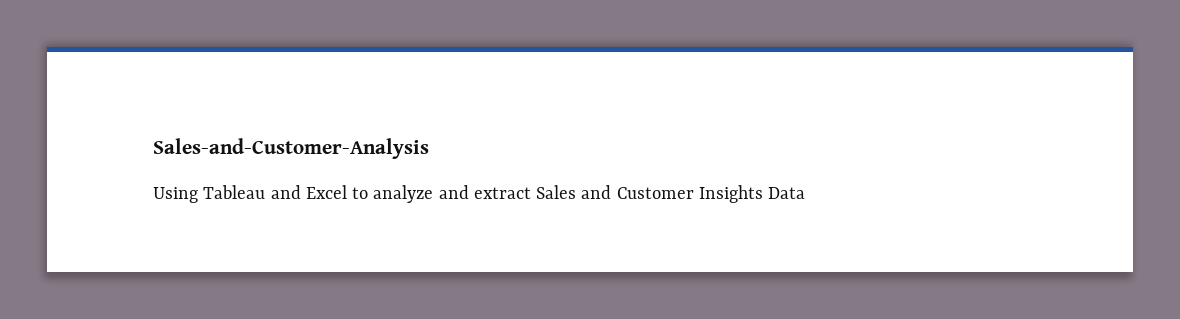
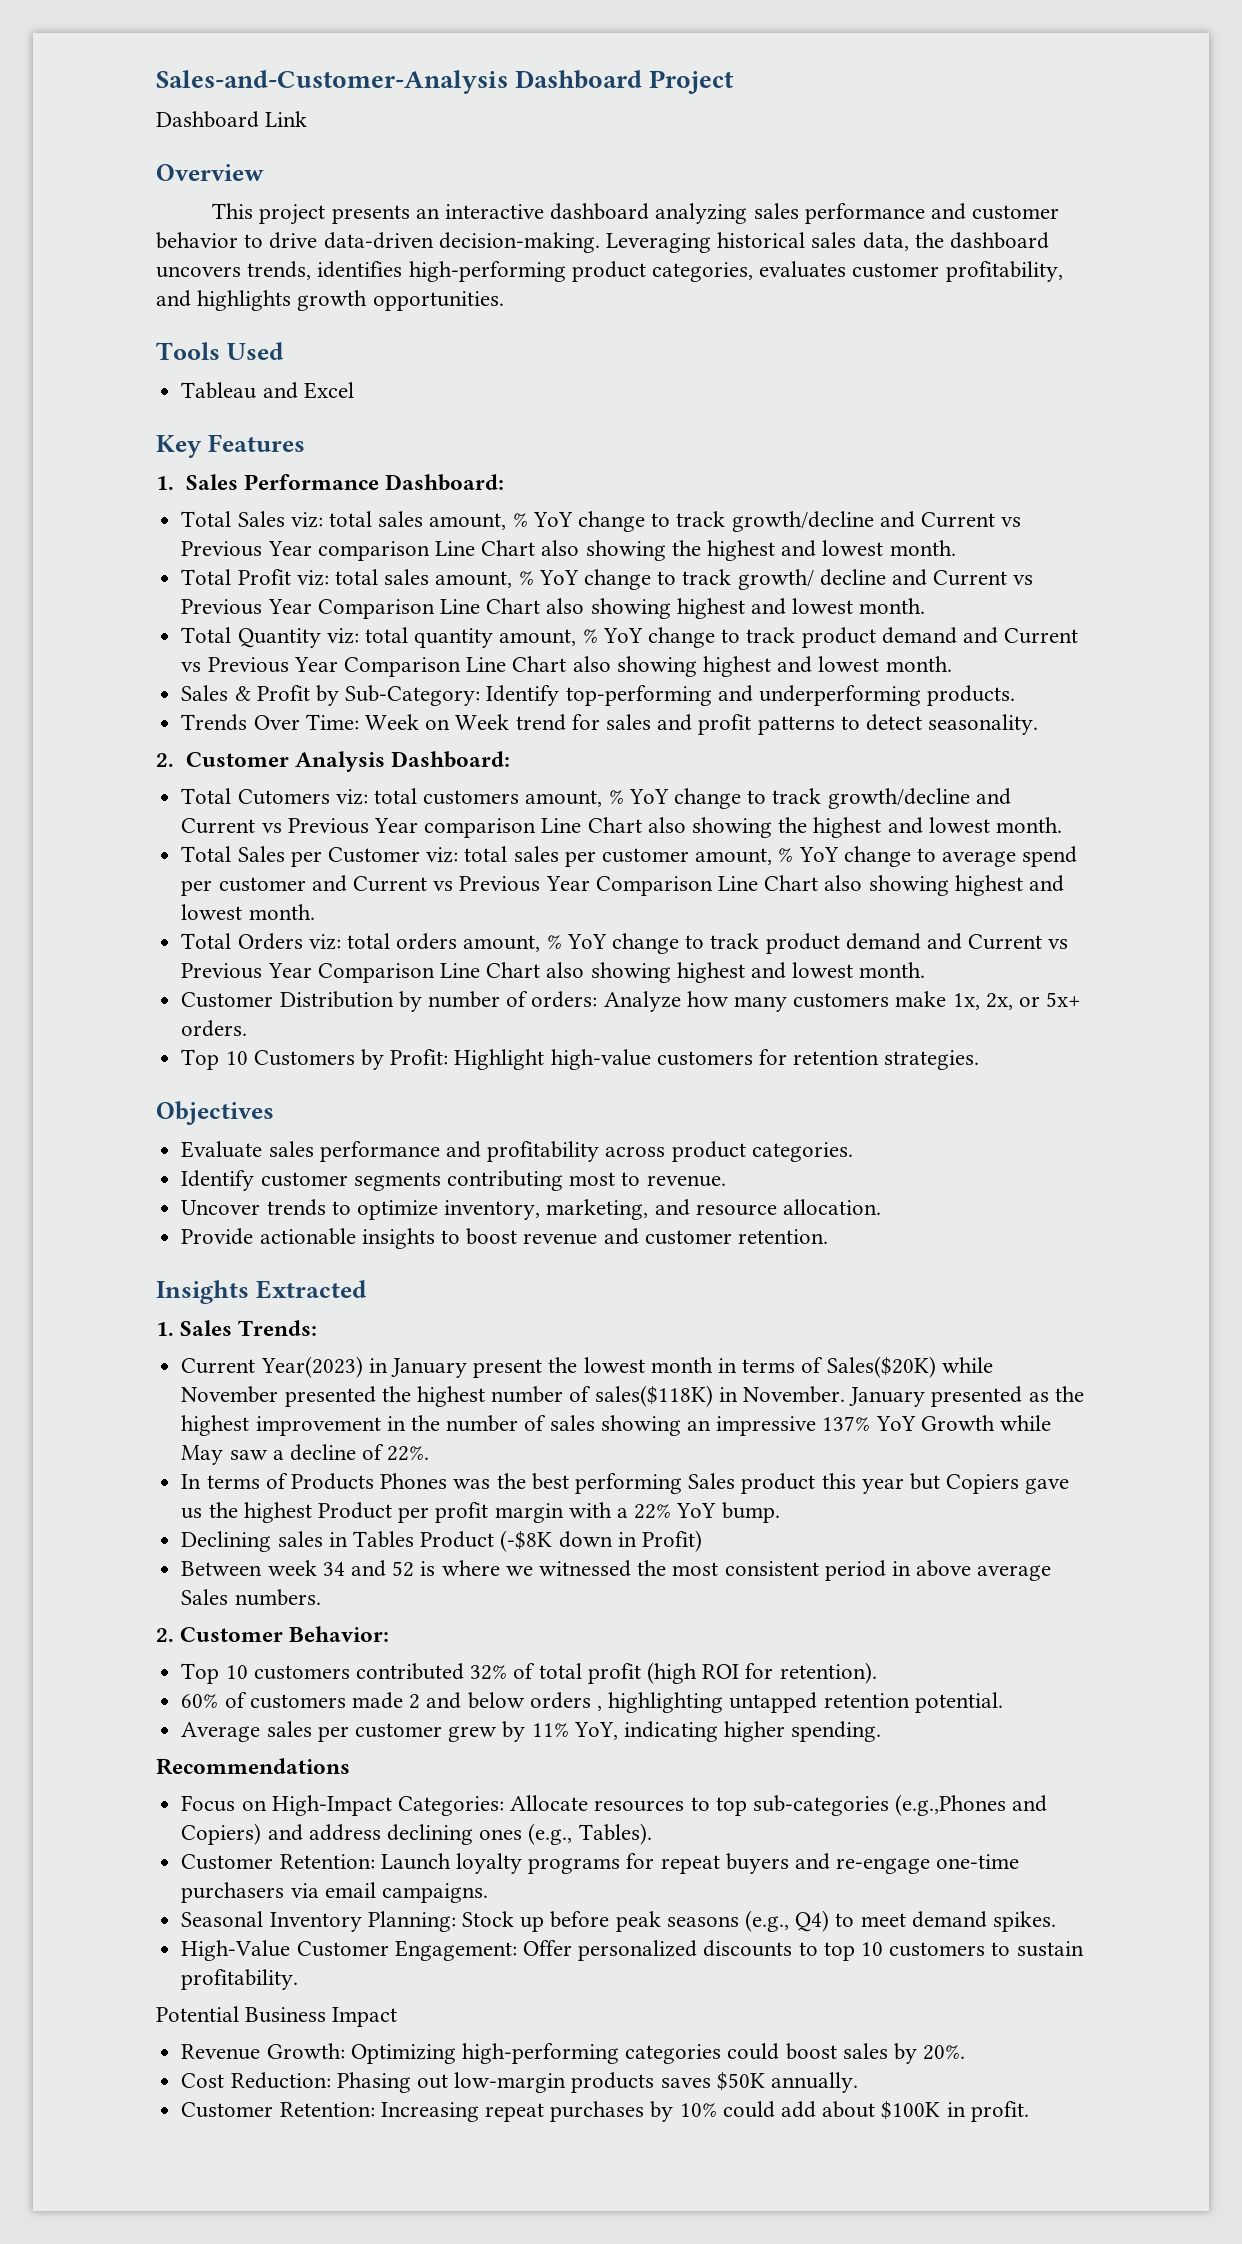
- Sales-and-Customer-Analysis
- Using Tableau and Excel to analyze and extract Sales and Customer Insights Data
+ Sales-and-Customer-Analysis Dashboard Project
+ Dashboard Link
+ Overview
+ This project presents an interactive dashboard analyzing sales performance and customer behavior to drive data-driven decision-making. Leveraging historical sales data, the dashboard uncovers trends, identifies high-performing product categories, evaluates customer profitability, and highlights growth opportunities.
+ Tools Used
+ Tableau and Excel
+ Key Features
+ 1. Sales Performance Dashboard:
+ Total Sales viz: total sales amount, % YoY change to track growth/decline and Current vs Previous Year comparison Line Chart also showing the highest and lowest month.
+ Total Profit viz: total sales amount, % YoY change to track growth/ decline and Current vs Previous Year Comparison Line Chart also showing highest and lowest month.
+ Total Quantity viz: total quantity amount, % YoY change to track product demand and Current vs Previous Year Comparison Line Chart also showing highest and lowest month.
+ Sales & Profit by Sub-Category: Identify top-performing and underperforming products.
+ Trends Over Time: Week on Week trend for sales and profit patterns to detect seasonality.
+ 2. Customer Analysis Dashboard:
+ Total Cutomers viz: total customers amount, % YoY change to track growth/decline and Current vs Previous Year comparison Line Chart also showing the highest and lowest month.
+ Total Sales per Customer viz: total sales per customer amount, % YoY change to average spend per customer and Current vs Previous Year Comparison Line Chart also showing highest and lowest month.
+ Total Orders viz: total orders amount, % YoY change to track product demand and Current vs Previous Year Comparison Line Chart also showing highest and lowest month.
+ Customer Distribution by number of orders: Analyze how many customers make 1x, 2x, or 5x+ orders.
+ Top 10 Customers by Profit: Highlight high-value customers for retention strategies.
+ Objectives
+ Evaluate sales performance and profitability across product categories.
+ Identify customer segments contributing most to revenue.
+ Uncover trends to optimize inventory, marketing, and resource allocation.
+ Provide actionable insights to boost revenue and customer retention.
+ Insights Extracted
+ 1. Sales Trends:
+ Current Year(2023) in January present the lowest month in terms of Sales($20K) while November presented the highest number of sales($118K) in November. January presented as the highest improvement in the number of sales showing an impressive 137% YoY Growth while May saw a decline of 22%.
+ In terms of Products Phones was the best performing Sales product this year but Copiers gave us the highest Product per profit margin with a 22% YoY bump.
+ Declining sales in Tables Product (-$8K down in Profit)
+ Between week 34 and 52 is where we witnessed the most consistent period in above average Sales numbers.
+ 2. Customer Behavior:
+ Top 10 customers contributed 32% of total profit (high ROI for retention).
+ 60% of customers made 2 and below orders , highlighting untapped retention potential.
+ Average sales per customer grew by 11% YoY, indicating higher spending.
+ Recommendations
+ Focus on High-Impact Categories: Allocate resources to top sub-categories (e.g.,Phones and Copiers) and address declining ones (e.g., Tables).
+ Customer Retention: Launch loyalty programs for repeat buyers and re-engage one-time purchasers via email campaigns.
+ Seasonal Inventory Planning: Stock up before peak seasons (e.g., Q4) to meet demand spikes.
+ High-Value Customer Engagement: Offer personalized discounts to top 10 customers to sustain profitability.
+ Potential Business Impact
+ Revenue Growth: Optimizing high-performing categories could boost sales by 20%.
+ Cost Reduction: Phasing out low-margin products saves $50K annually.
+ Customer Retention: Increasing repeat purchases by 10% could add about $100K in profit.

